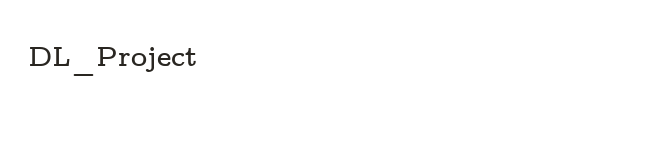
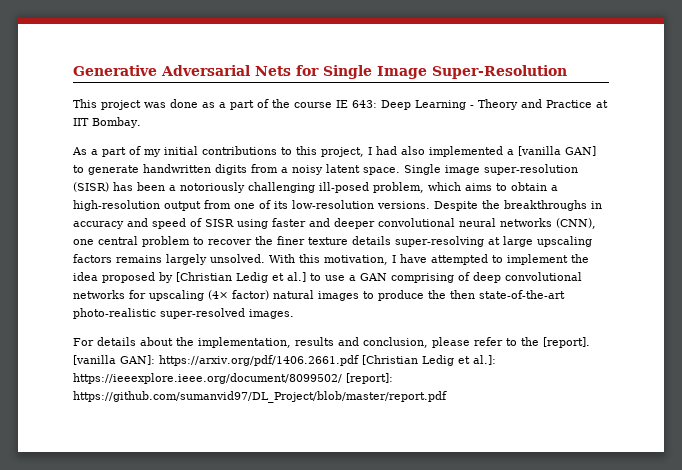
- DL_Project
+ Generative Adversarial Nets for Single Image Super-Resolution
+ This project was done as a part of the course IE 643: Deep Learning - Theory and Practice at IIT Bombay.
+ As a part of my initial contributions to this project, I had also implemented a [vanilla GAN] to generate handwritten digits from a noisy latent space. Single image super-resolution (SISR) has been a notoriously challenging ill-posed problem, which aims to obtain a high-resolution output from one of its low-resolution versions. Despite the breakthroughs in accuracy and speed of SISR using faster and deeper convolutional neural networks (CNN), one central problem to recover the finer texture details super-resolving at large upscaling factors remains largely unsolved. With this motivation, I have attempted to implement the idea proposed by [Christian Ledig et al.] to use a GAN comprising of deep convolutional networks for upscaling (4× factor) natural images to produce the then state-of-the-art photo-realistic super-resolved images.
+ For details about the implementation, results and conclusion, please refer to the [report]. [vanilla GAN]: https://arxiv.org/pdf/1406.2661.pdf [Christian Ledig et al.]: https://ieeexplore.ieee.org/document/8099502/ [report]: https://github.com/sumanvid97/DL_Project/blob/master/report.pdf

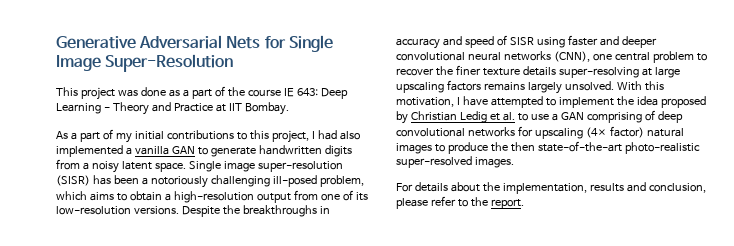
- As a part of my initial contributions to this project, I had also implemented a [vanilla GAN] to generate handwritten digits from a noisy latent space.
+ As a part of my initial contributions to this project, I had also implemented a vanilla GAN to generate handwritten digits from a noisy latent space.
- With this motivation, I have attempted to implement the idea proposed by [Christian Ledig et al.] to use a GAN comprising of deep convolutional networks for upscaling (4× factor) natural images to produce the then state-of-the-art photo-realistic super-resolved images.
+ With this motivation, I have attempted to implement the idea proposed by Christian Ledig et al. to use a GAN comprising of deep convolutional networks for upscaling (4× factor) natural images to produce the then state-of-the-art photo-realistic super-resolved images.
- For details about the implementation, results and conclusion, please refer to the [report]. [vanilla GAN]: https://arxiv.org/pdf/1406.2661.pdf [Christian Ledig et al.]: https://ieeexplore.ieee.org/document/8099502/ [report]: https://github.com/sumanvid97/DL_Project/blob/master/report.pdf
+ For details about the implementation, results and conclusion, please refer to the report.

